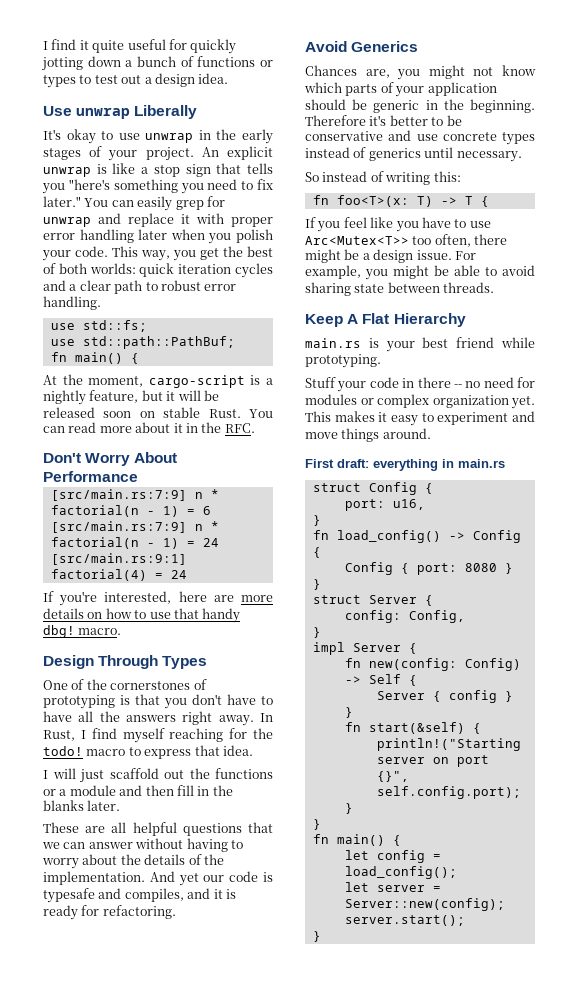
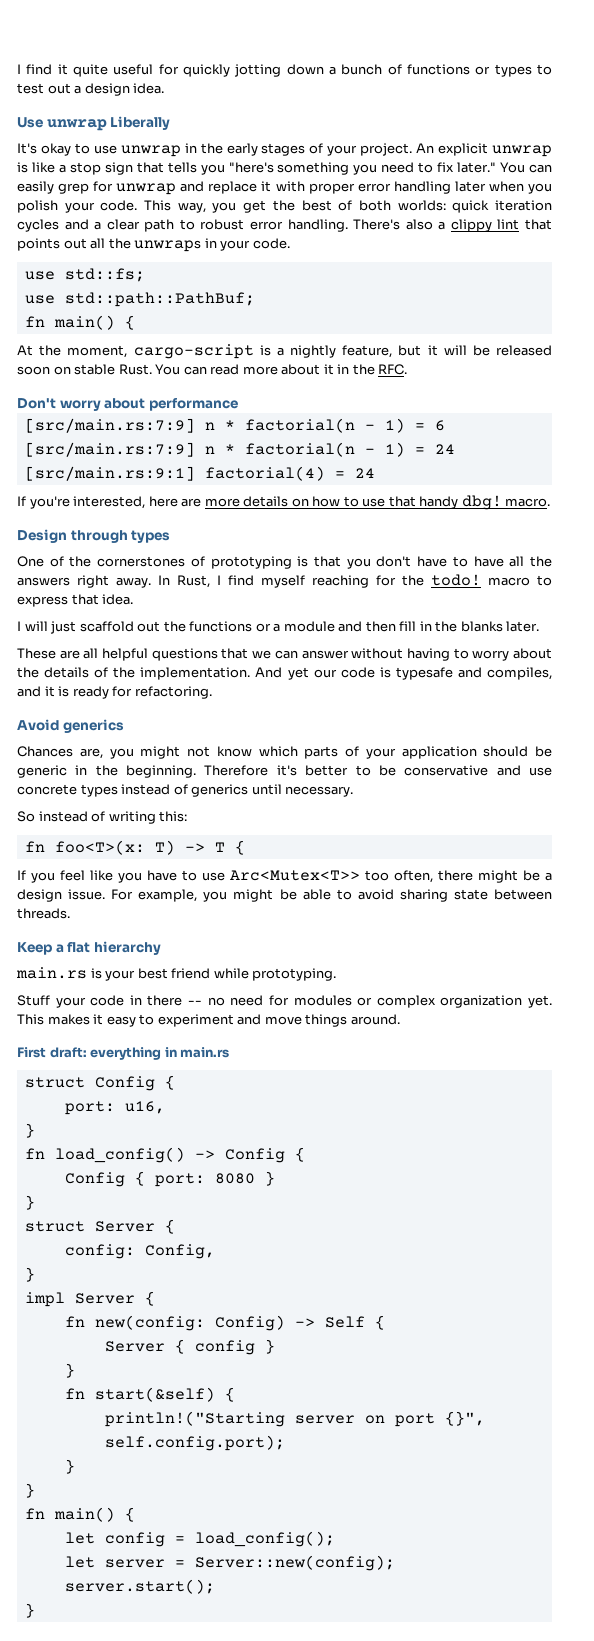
+ There's also a clippy lint that points out all the unwraps in your code.
- Don't Worry About Performance
+ Don't worry about performance
- Design Through Types
+ Design through types
- Avoid Generics
+ Avoid generics
- Keep A Flat Hierarchy
+ Keep a flat hierarchy

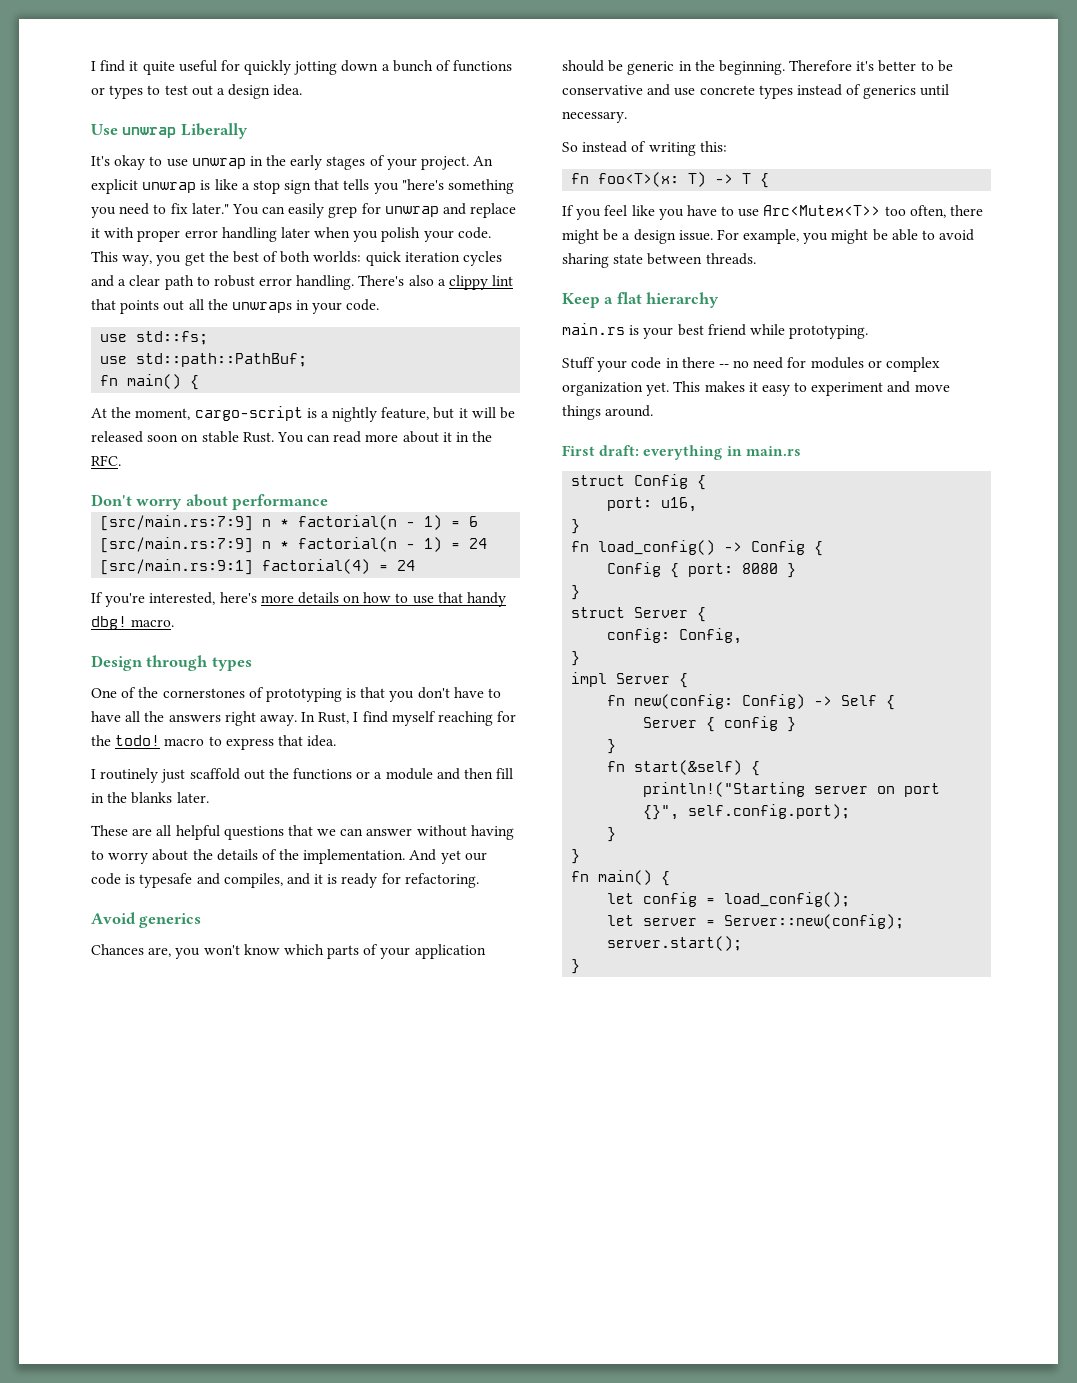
- If you're interested, here are more details on how to use that handy dbg! macro.
+ If you're interested, here's more details on how to use that handy dbg! macro.
- I will just scaffold out the functions or a module and then fill in the blanks later.
+ I routinely just scaffold out the functions or a module and then fill in the blanks later.
- Chances are, you might not know which parts of your application should be generic in the beginning.
+ Chances are, you won't know which parts of your application should be generic in the beginning.

